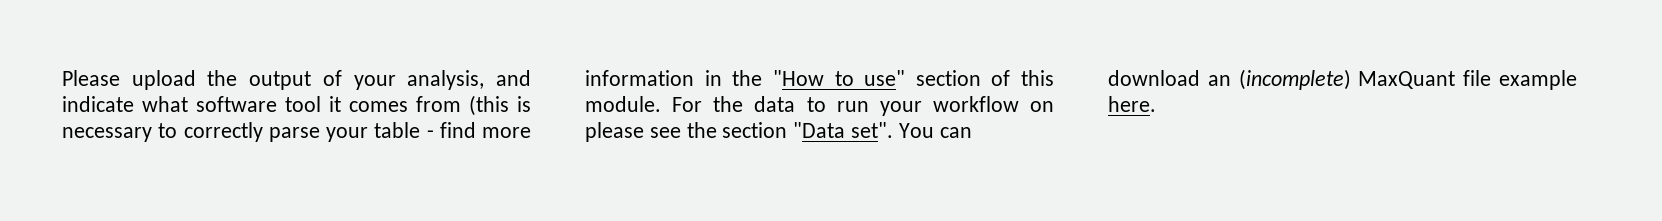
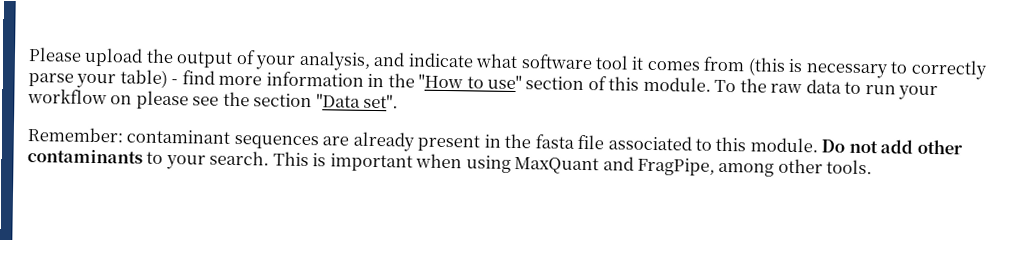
- Please upload the output of your analysis, and indicate what software tool it comes from (this is necessary to correctly parse your table - find more information in the "How to use" section of this module.
+ Please upload the output of your analysis, and indicate what software tool it comes from (this is necessary to correctly parse your table) - find more information in the "How to use" section of this module.
- For the data to run your workflow on please see the section "Data set". You can download an (incomplete) MaxQuant file example here.
+ To the raw data to run your workflow on please see the section "Data set".
+ Remember: contaminant sequences are already present in the fasta file associated to this module. Do not add other contaminants to your search. This is important when using MaxQuant and FragPipe, among other tools.

